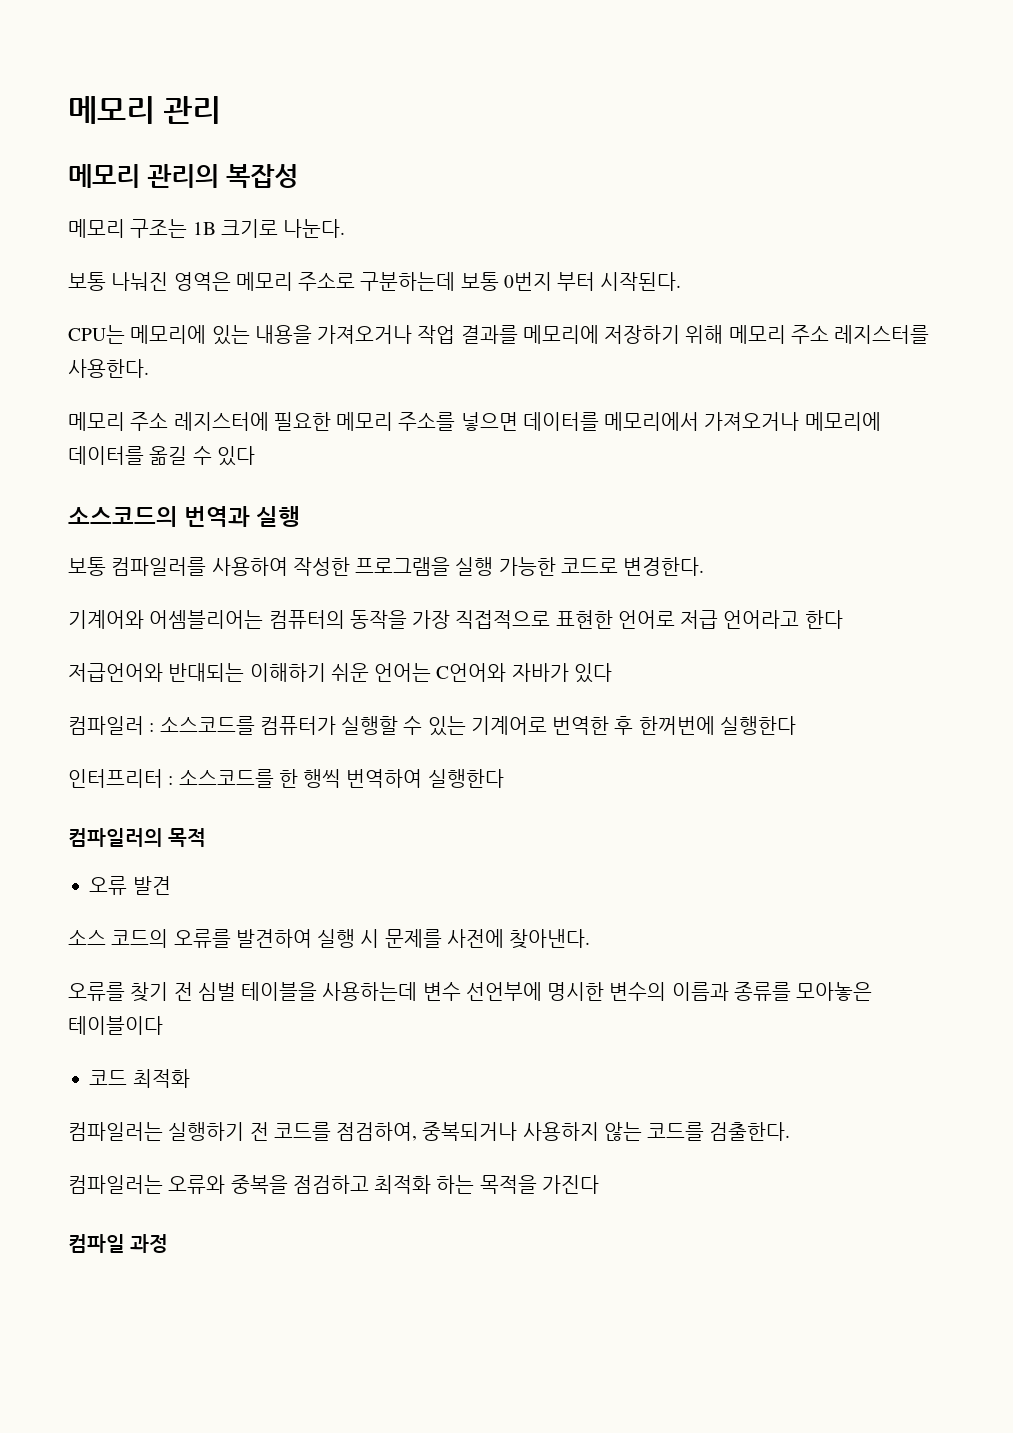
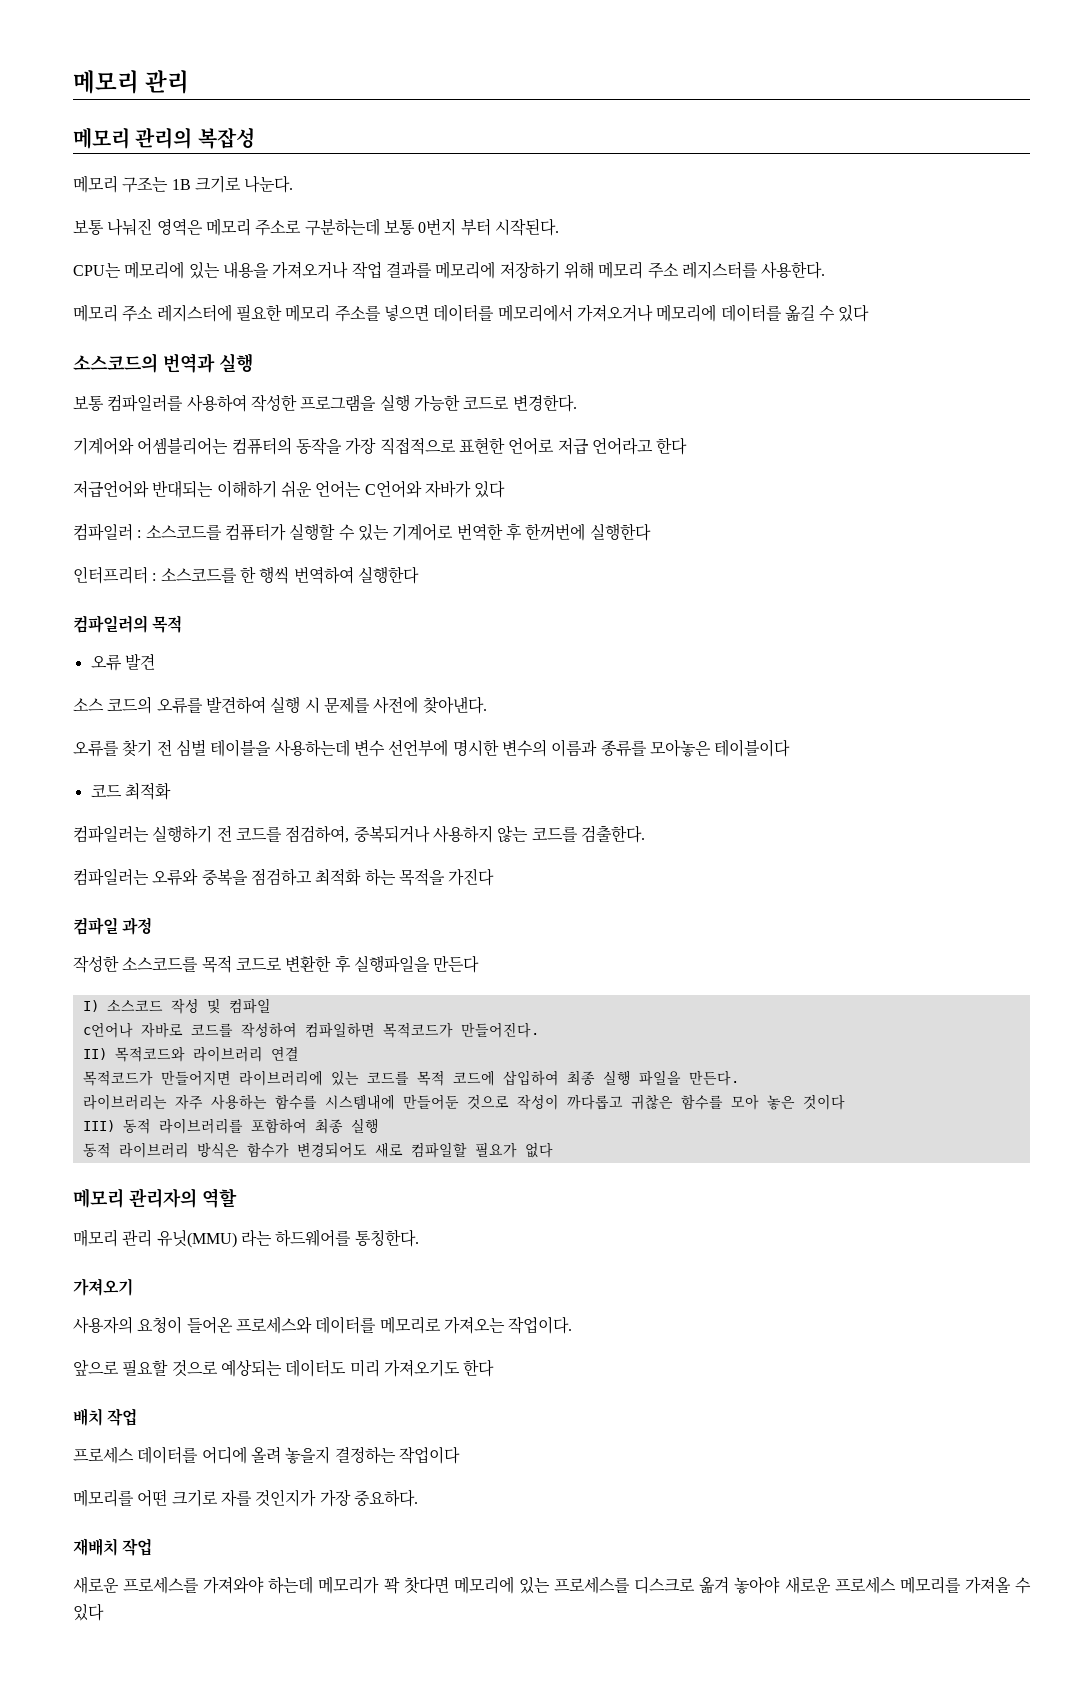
+ 작성한 소스코드를 목적 코드로 변환한 후 실행파일을 만든다
+ I) 소스코드 작성 및 컴파일
+ c언어나 자바로 코드를 작성하여 컴파일하면 목적코드가 만들어진다.
+ II) 목적코드와 라이브러리 연결
+ 목적코드가 만들어지면 라이브러리에 있는 코드를 목적 코드에 삽입하여 최종 실행 파일을 만든다.
+ 라이브러리는 자주 사용하는 함수를 시스템내에 만들어둔 것으로 작성이 까다롭고 귀찮은 함수를 모아 놓은 것이다
+ III) 동적 라이브러리를 포함하여 최종 실행
+ 동적 라이브러리 방식은 함수가 변경되어도 새로 컴파일할 필요가 없다
+ 메모리 관리자의 역할
+ 매모리 관리 유닛(MMU) 라는 하드웨어를 통칭한다.
+ 가져오기
+ 사용자의 요청이 들어온 프로세스와 데이터를 메모리로 가져오는 작업이다.
+ 앞으로 필요할 것으로 예상되는 데이터도 미리 가져오기도 한다
+ 배치 작업
+ 프로세스 데이터를 어디에 올려 놓을지 결정하는 작업이다
+ 메모리를 어떤 크기로 자를 것인지가 가장 중요하다.
+ 재배치 작업
+ 새로운 프로세스를 가져와야 하는데 메모리가 꽉 찻다면 메모리에 있는 프로세스를 디스크로 옮겨 놓아야 새로운 프로세스 메모리를 가져올 수 있다

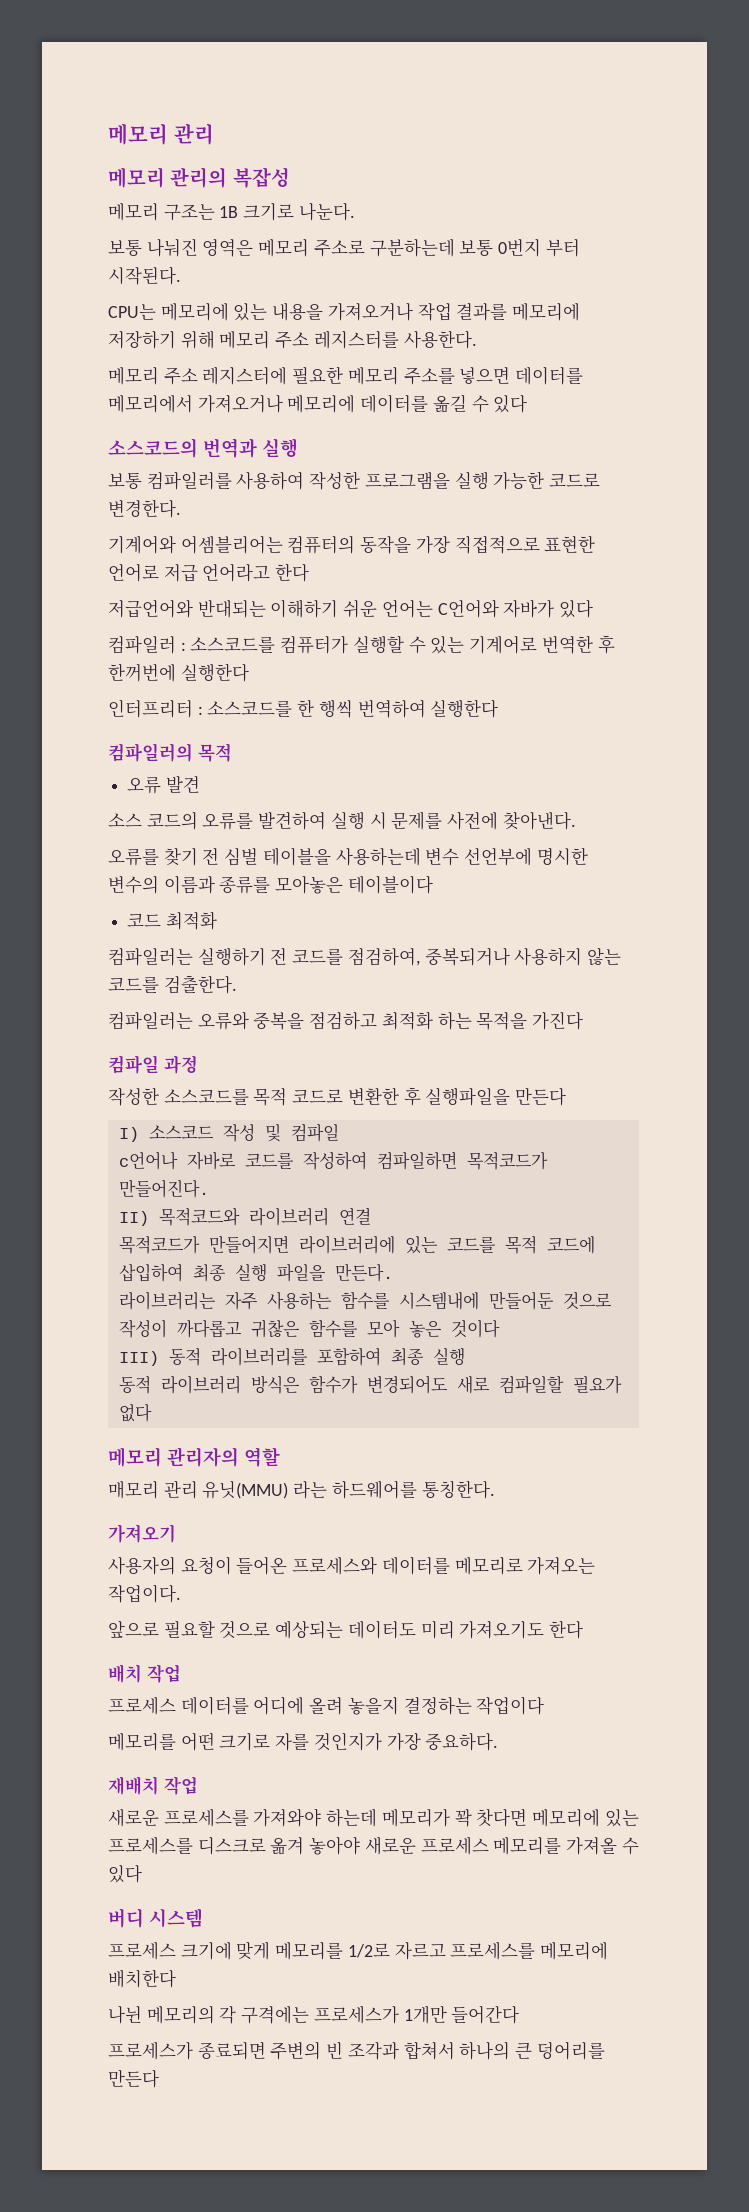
+ 버디 시스템
+ 프로세스 크기에 맞게 메모리를 1/2로 자르고 프로세스를 메모리에 배치한다
+ 나뉜 메모리의 각 구격에는 프로세스가 1개만 들어간다
+ 프로세스가 종료되면 주변의 빈 조각과 합쳐서 하나의 큰 덩어리를 만든다

